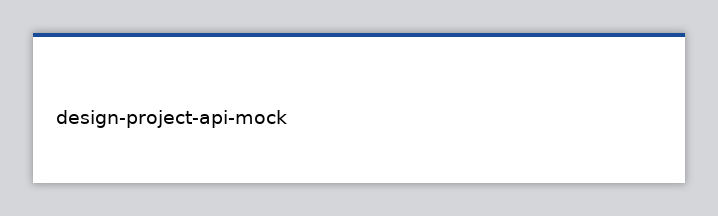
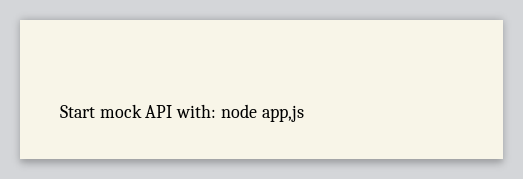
- design-project-api-mock
+ Start mock API with: node app,js

